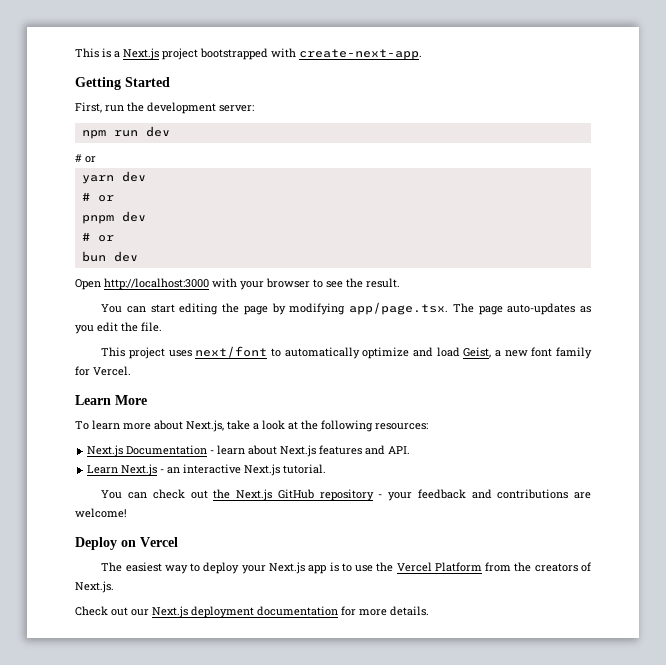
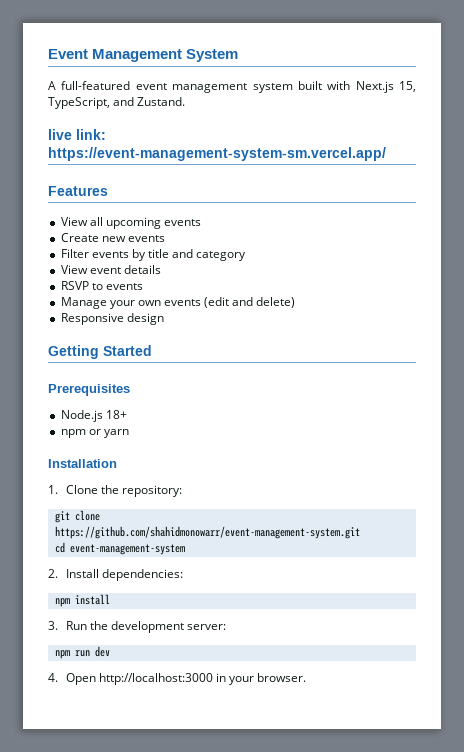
- This is a Next.js project bootstrapped with create-next-app.
+ Event Management System
+ A full-featured event management system built with Next.js 15, TypeScript, and Zustand.
+ live link: https://event-management-system-sm.vercel.app/
+ Features
+ View all upcoming events
+ Create new events
+ Filter events by title and category
+ View event details
+ RSVP to events
+ Manage your own events (edit and delete)
+ Responsive design
  Getting Started
- First, run the development server:
+ Prerequisites
+ Node.js 18+
+ npm or yarn
+ Installation
+ 1. Clone the repository:
+ git clone https://github.com/shahidmonowarr/event-management-system.git
+ cd event-management-system
+ 2. Install dependencies:
+ npm install
+ 3. Run the development server:
  npm run dev
- # or
- yarn dev
- # or
- pnpm dev
- # or
- bun dev
- Open http://localhost:3000 with your browser to see the result.
- You can start editing the page by modifying app/page.tsx. The page auto-updates as you edit the file.
- This project uses next/font to automatically optimize and load Geist, a new font family for Vercel.
- Learn More
- To learn more about Next.js, take a look at the following resources:
- Next.js Documentation - learn about Next.js features and API.
- Learn Next.js - an interactive Next.js tutorial.
- You can check out the Next.js GitHub repository - your feedback and contributions are welcome!
- Deploy on Vercel
- The easiest way to deploy your Next.js app is to use the Vercel Platform from the creators of Next.js.
- Check out our Next.js deployment documentation for more details.
+ 4. Open http://localhost:3000 in your browser.

